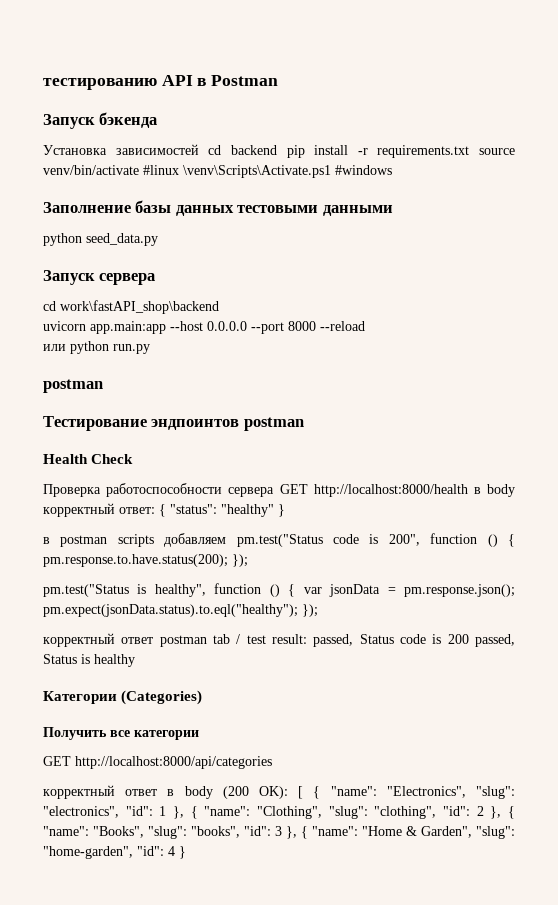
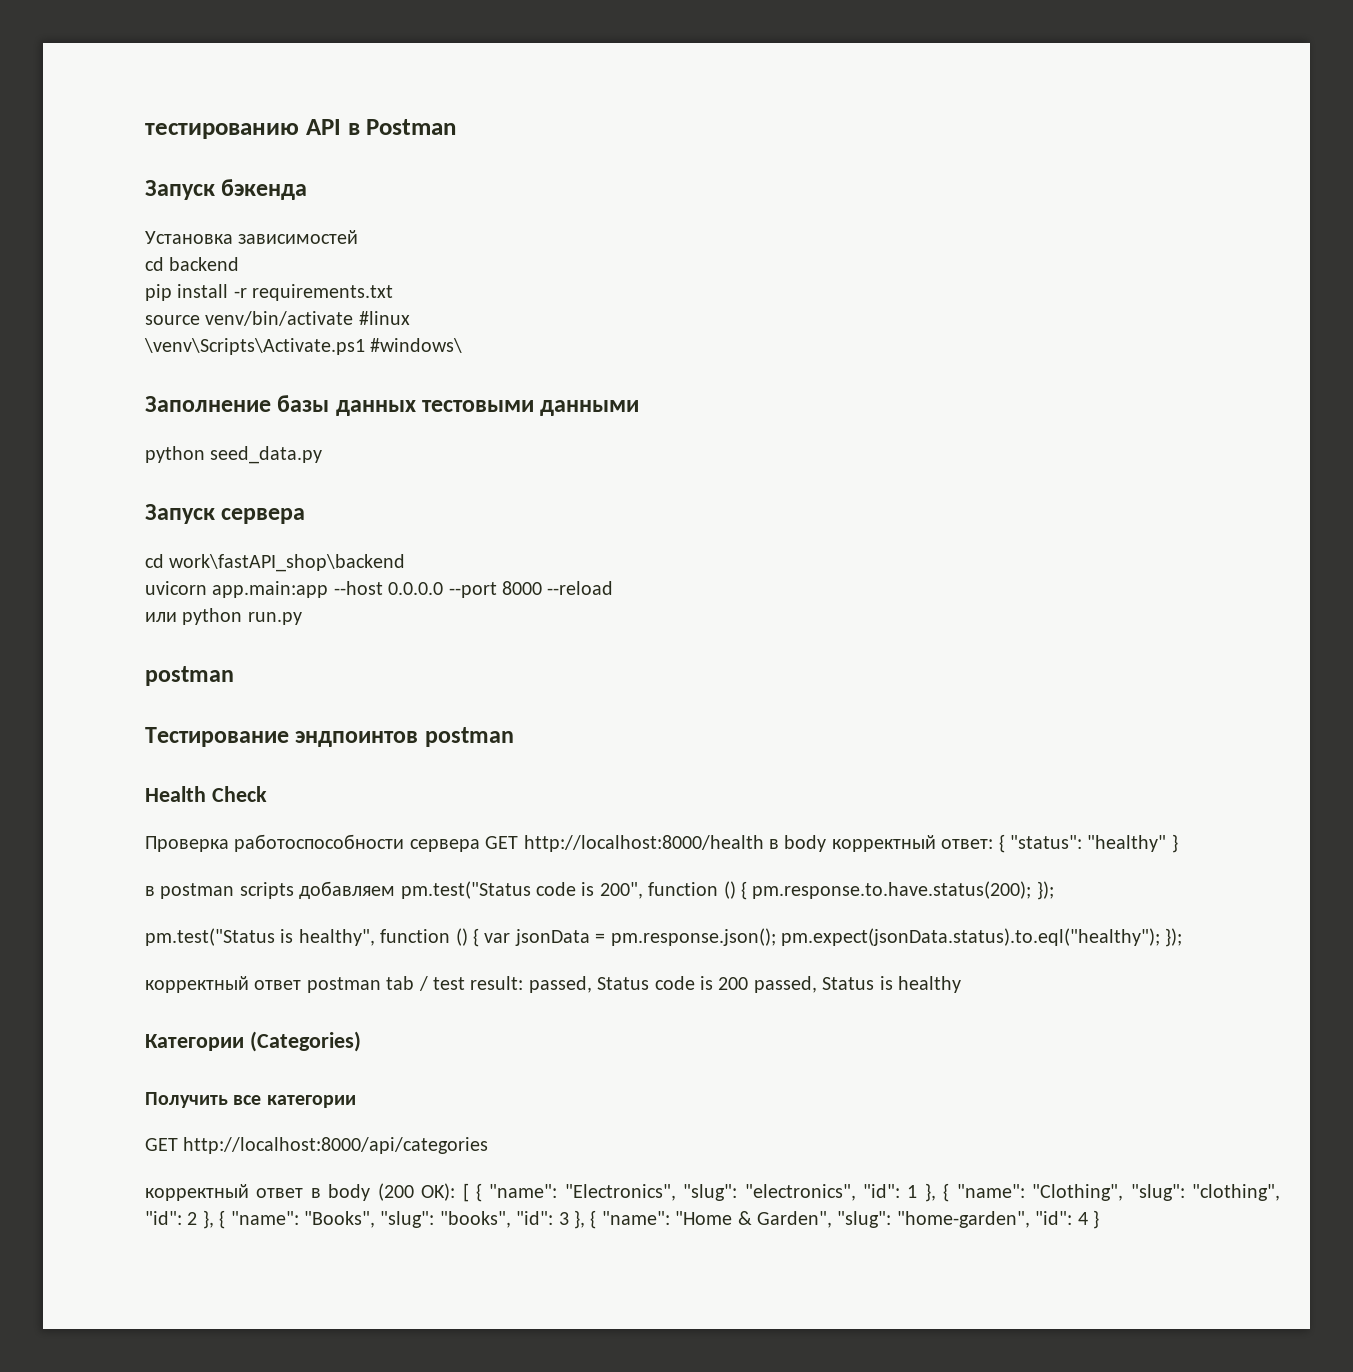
- Установка зависимостей cd backend pip install -r requirements.txt source venv/bin/activate #linux \venv\Scripts\Activate.ps1 #windows
+ Установка зависимостей
+ cd backend
+ pip install -r requirements.txt
+ source venv/bin/activate #linux
+ \venv\Scripts\Activate.ps1 #windows\

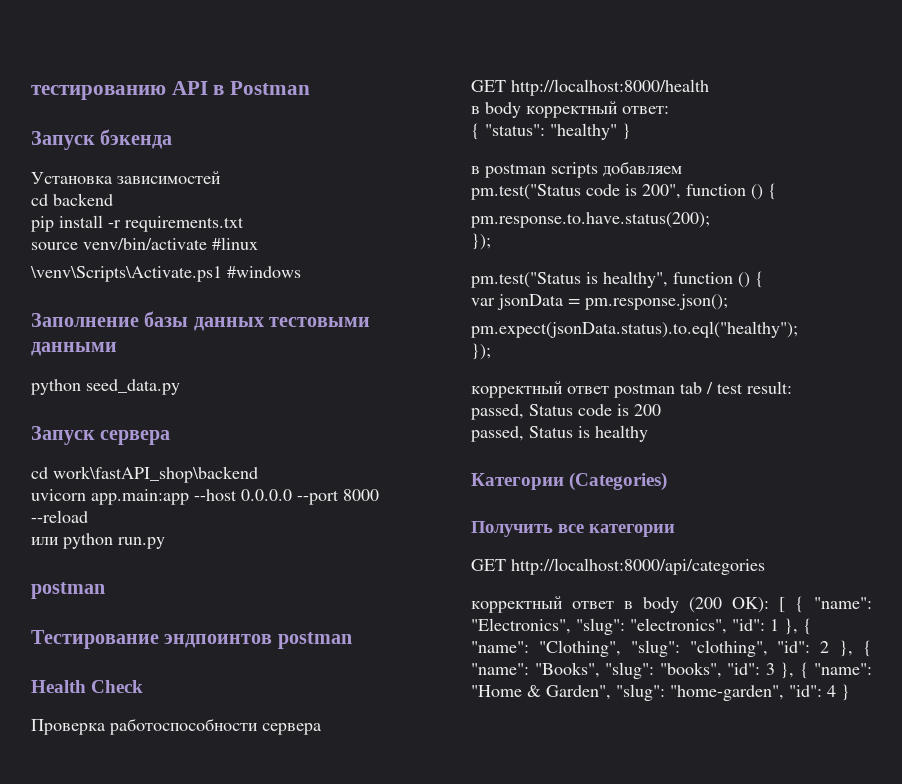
- \venv\Scripts\Activate.ps1 #windows\
+ \venv\Scripts\Activate.ps1 #windows
- Проверка работоспособности сервера GET http://localhost:8000/health в body корректный ответ: { "status": "healthy" }
+ Проверка работоспособности сервера
+ GET http://localhost:8000/health
+ в body корректный ответ:
+ { "status": "healthy" }
- в postman scripts добавляем pm.test("Status code is 200", function () { pm.response.to.have.status(200); });
+ в postman scripts добавляем
+ pm.test("Status code is 200", function () {
+ pm.response.to.have.status(200);
+ });
- pm.test("Status is healthy", function () { var jsonData = pm.response.json(); pm.expect(jsonData.status).to.eql("healthy"); });
+ pm.test("Status is healthy", function () {
+ var jsonData = pm.response.json();
+ pm.expect(jsonData.status).to.eql("healthy");
+ });
- корректный ответ postman tab / test result: passed, Status code is 200 passed, Status is healthy
+ корректный ответ postman tab / test result:
+ passed, Status code is 200
+ passed, Status is healthy

